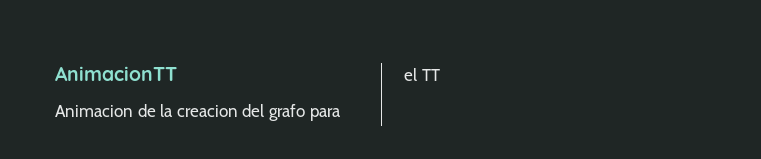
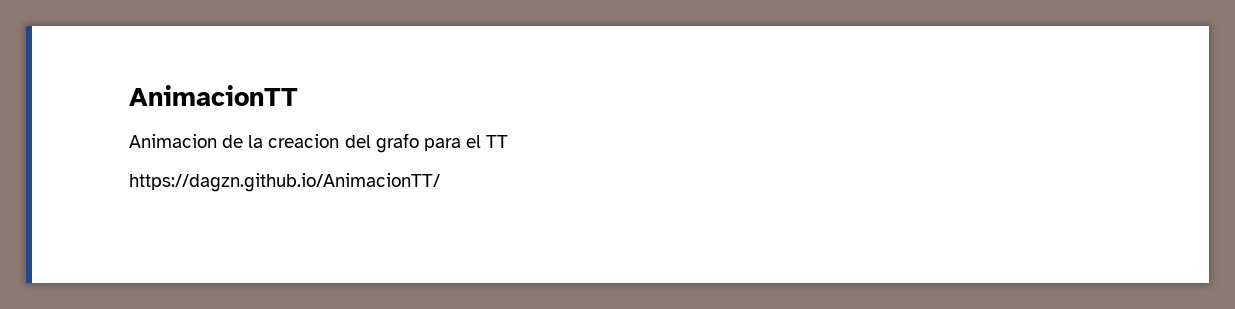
+ https://dagzn.github.io/AnimacionTT/

